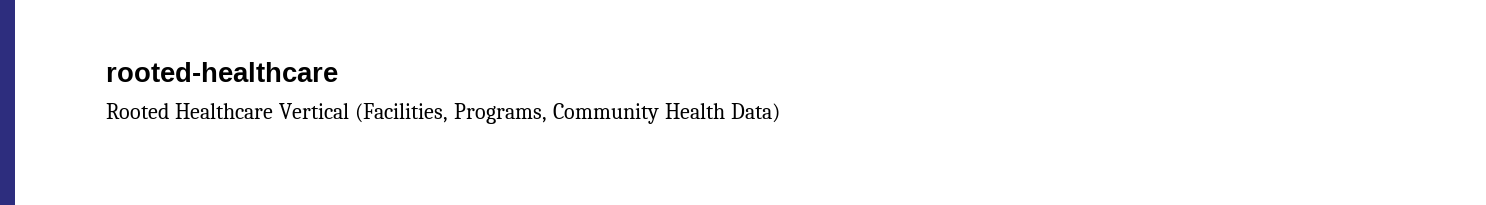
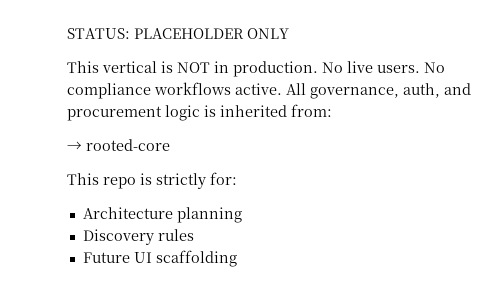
- rooted-healthcare
- Rooted Healthcare Vertical (Facilities, Programs, Community Health Data)
+ STATUS: PLACEHOLDER ONLY
+ This vertical is NOT in production. No live users. No compliance workflows active. All governance, auth, and procurement logic is inherited from:
+ → rooted-core
+ This repo is strictly for:
+ Architecture planning
+ Discovery rules
+ Future UI scaffolding

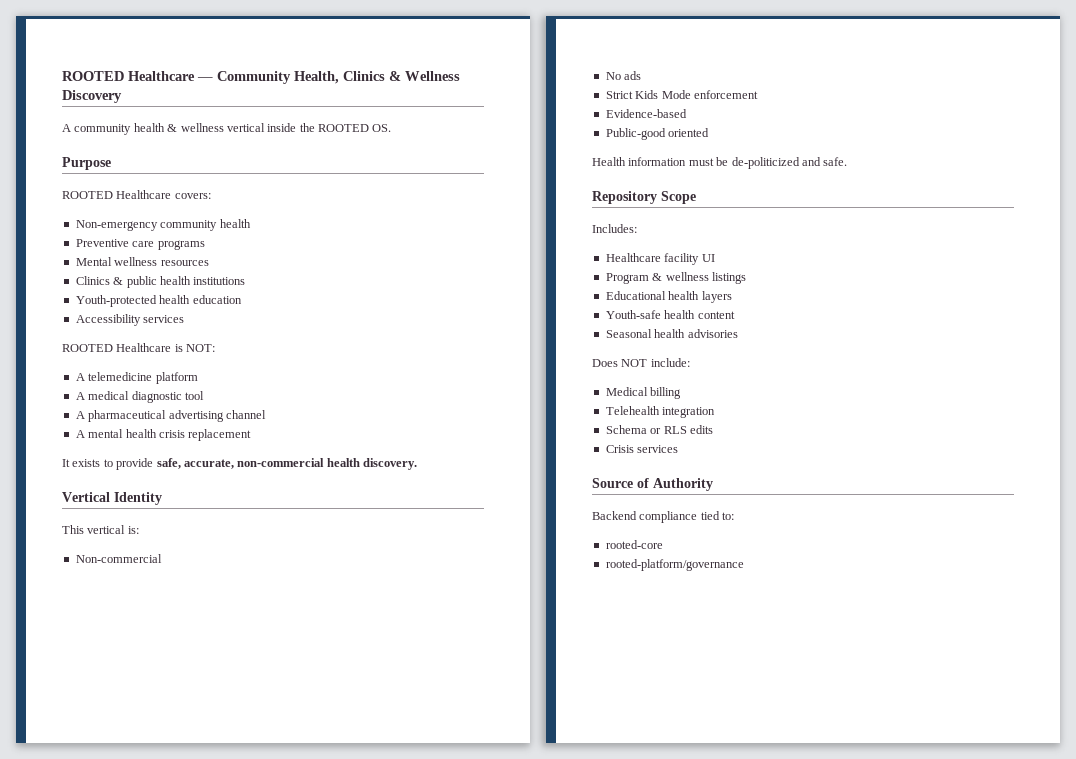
- STATUS: PLACEHOLDER ONLY
- This vertical is NOT in production. No live users. No compliance workflows active. All governance, auth, and procurement logic is inherited from:
- → rooted-core
- This repo is strictly for:
- Architecture planning
- Discovery rules
- Future UI scaffolding
+ ROOTED Healthcare — Community Health, Clinics & Wellness Discovery
+ A community health & wellness vertical inside the ROOTED OS.
+ Purpose
+ ROOTED Healthcare covers:
+ Non-emergency community health
+ Preventive care programs
+ Mental wellness resources
+ Clinics & public health institutions
+ Youth-protected health education
+ Accessibility services
+ ROOTED Healthcare is NOT:
+ A telemedicine platform
+ A medical diagnostic tool
+ A pharmaceutical advertising channel
+ A mental health crisis replacement
+ It exists to provide safe, accurate, non-commercial health discovery.
+ Vertical Identity
+ This vertical is:
+ Non-commercial
+ No ads
+ Strict Kids Mode enforcement
+ Evidence-based
+ Public-good oriented
+ Health information must be de-politicized and safe.
+ Repository Scope
+ Includes:
+ Healthcare facility UI
+ Program & wellness listings
+ Educational health layers
+ Youth-safe health content
+ Seasonal health advisories
+ Does NOT include:
+ Medical billing
+ Telehealth integration
+ Schema or RLS edits
+ Crisis services
+ Source of Authority
+ Backend compliance tied to:
+ rooted-core
+ rooted-platform/governance

